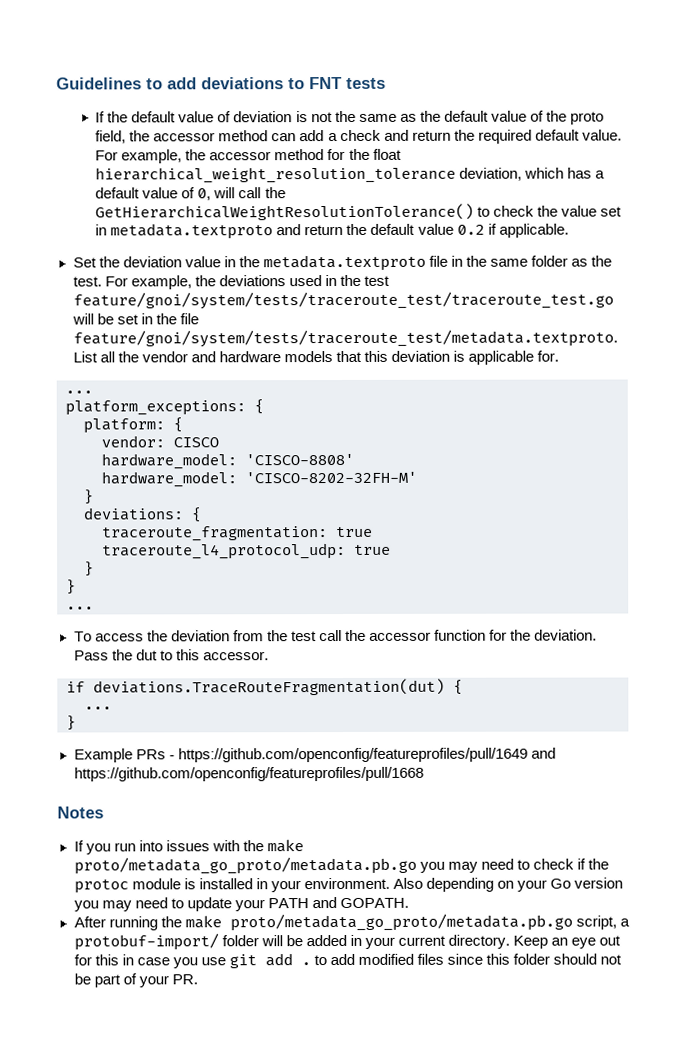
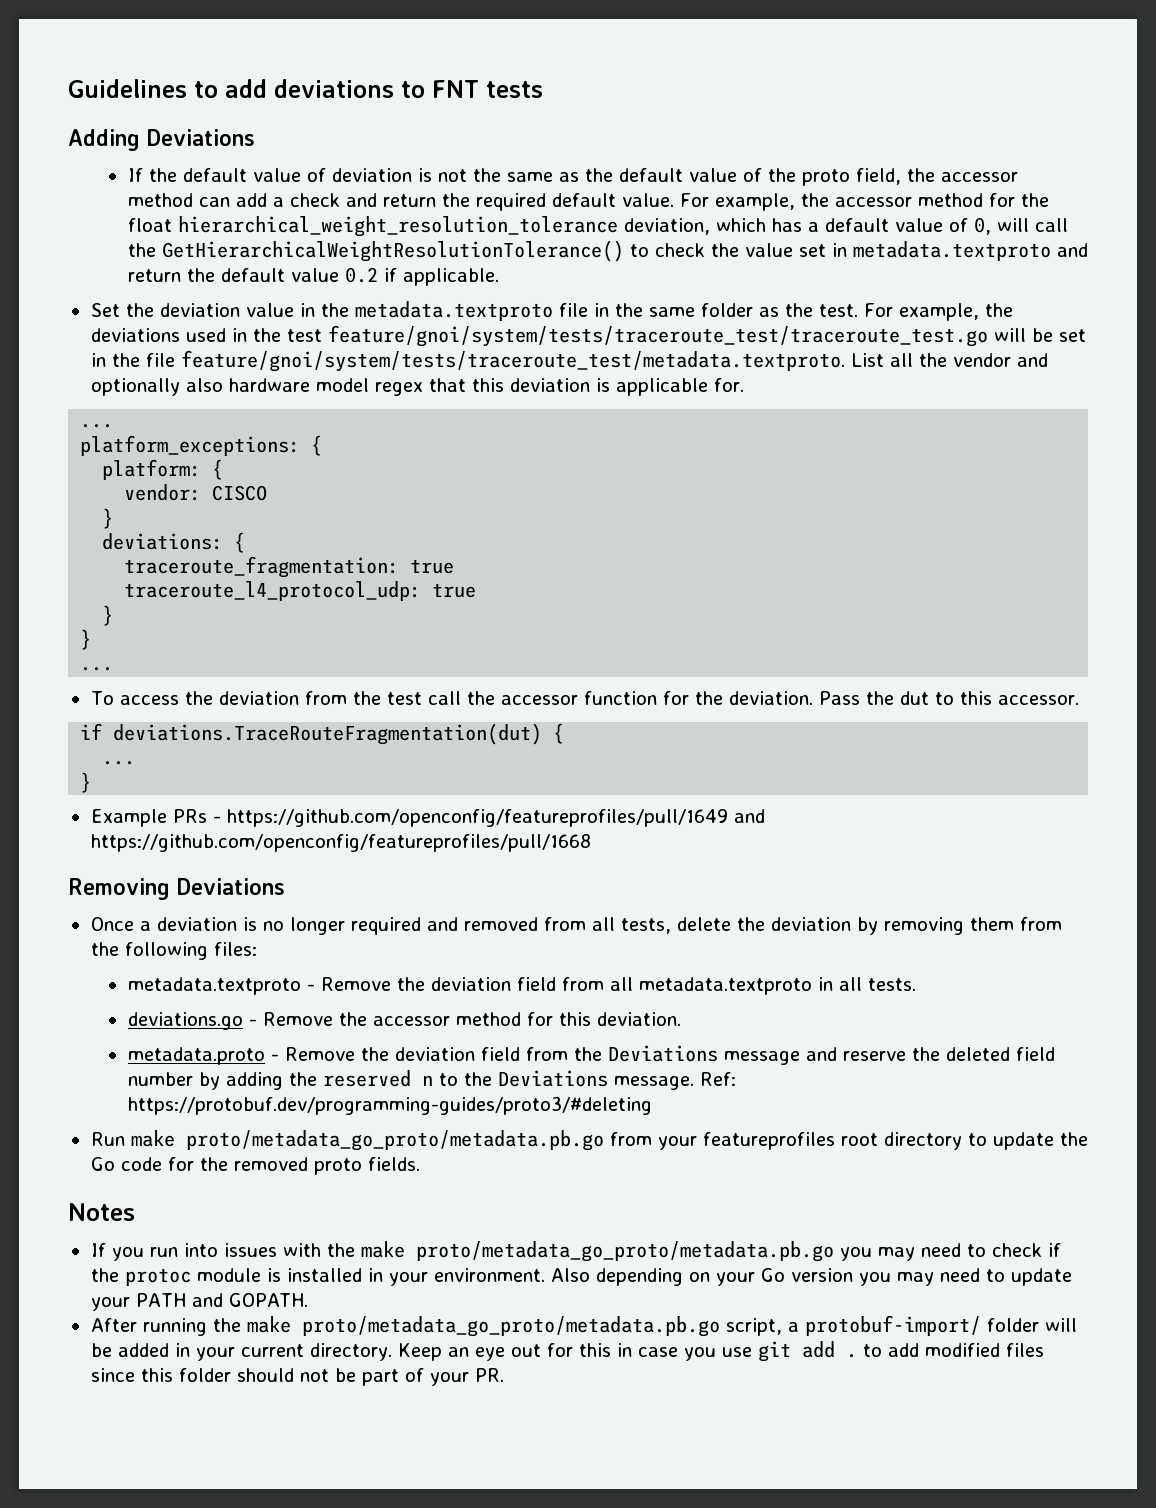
+ Adding Deviations
- For example, the deviations used in the test feature/gnoi/system/tests/traceroute_test/traceroute_test.go will be set in the file feature/gnoi/system/tests/traceroute_test/metadata.textproto. List all the vendor and hardware models that this deviation is applicable for.
+ For example, the deviations used in the test feature/gnoi/system/tests/traceroute_test/traceroute_test.go will be set in the file feature/gnoi/system/tests/traceroute_test/metadata.textproto. List all the vendor and optionally also hardware model regex that this deviation is applicable for.
- hardware_model: 'CISCO-8808'
- hardware_model: 'CISCO-8202-32FH-M'
+ Removing Deviations
+ Once a deviation is no longer required and removed from all tests, delete the deviation by removing them from the following files:
+ metadata.textproto - Remove the deviation field from all metadata.textproto in all tests.
+ deviations.go - Remove the accessor method for this deviation.
+ metadata.proto - Remove the deviation field from the Deviations message and reserve the deleted field number by adding the reserved n to the Deviations message. Ref: https://protobuf.dev/programming-guides/proto3/#deleting
+ Run make proto/metadata_go_proto/metadata.pb.go from your featureprofiles root directory to update the Go code for the removed proto fields.

